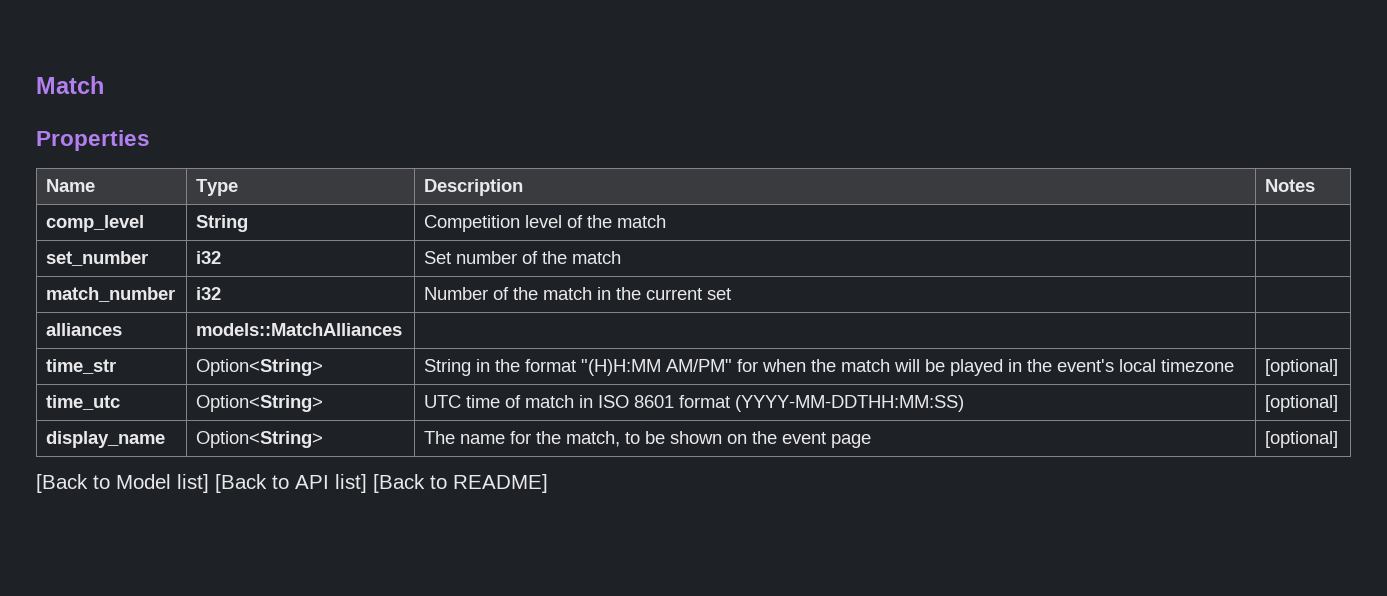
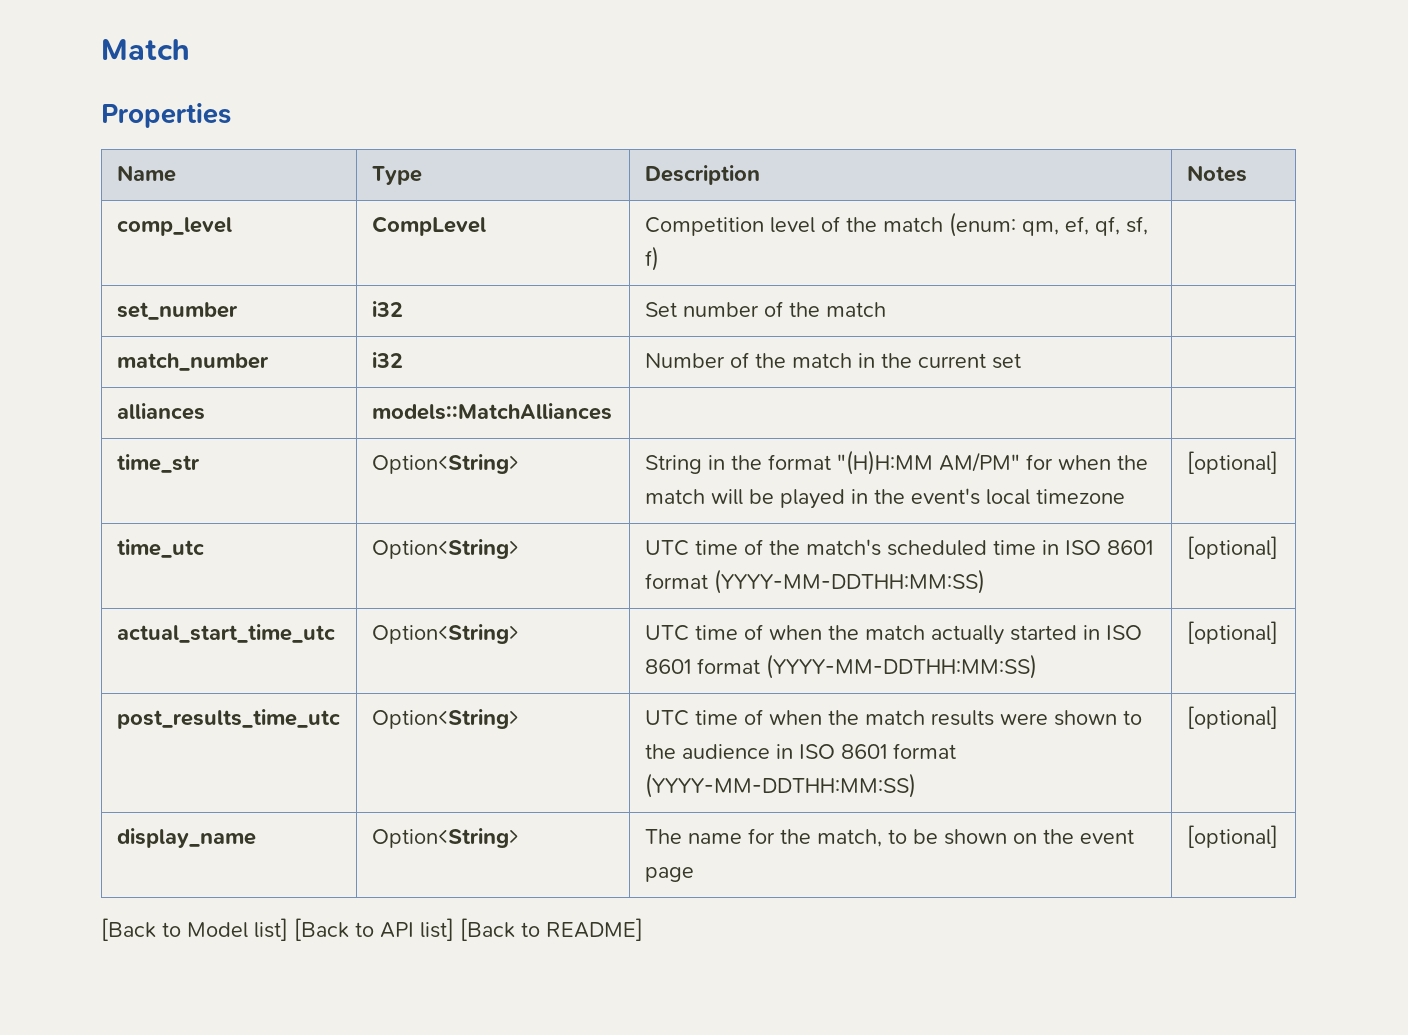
- comp_level | String | Competition level of the match |
+ comp_level | CompLevel | Competition level of the match (enum: qm, ef, qf, sf, f) |
- time_utc | Option<String> | UTC time of match in ISO 8601 format (YYYY-MM-DDTHH:MM:SS) | [optional]
+ time_utc | Option<String> | UTC time of the match's scheduled time in ISO 8601 format (YYYY-MM-DDTHH:MM:SS) | [optional]
+ actual_start_time_utc | Option<String> | UTC time of when the match actually started in ISO 8601 format (YYYY-MM-DDTHH:MM:SS) | [optional]
+ post_results_time_utc | Option<String> | UTC time of when the match results were shown to the audience in ISO 8601 format (YYYY-MM-DDTHH:MM:SS) | [optional]

